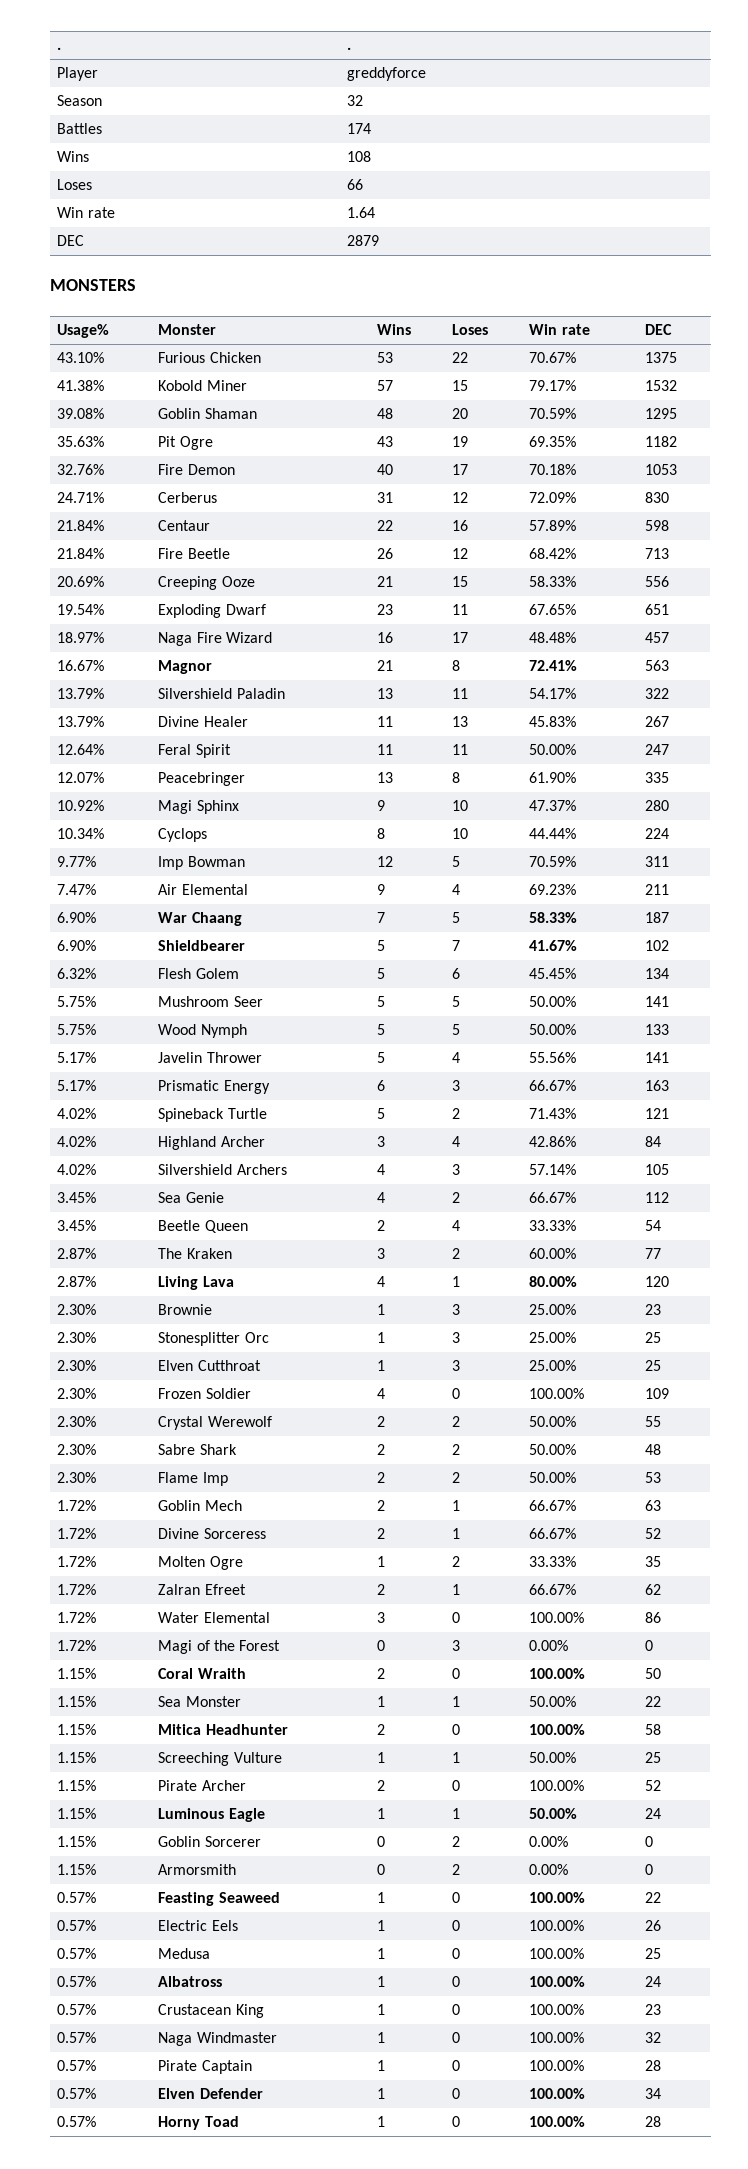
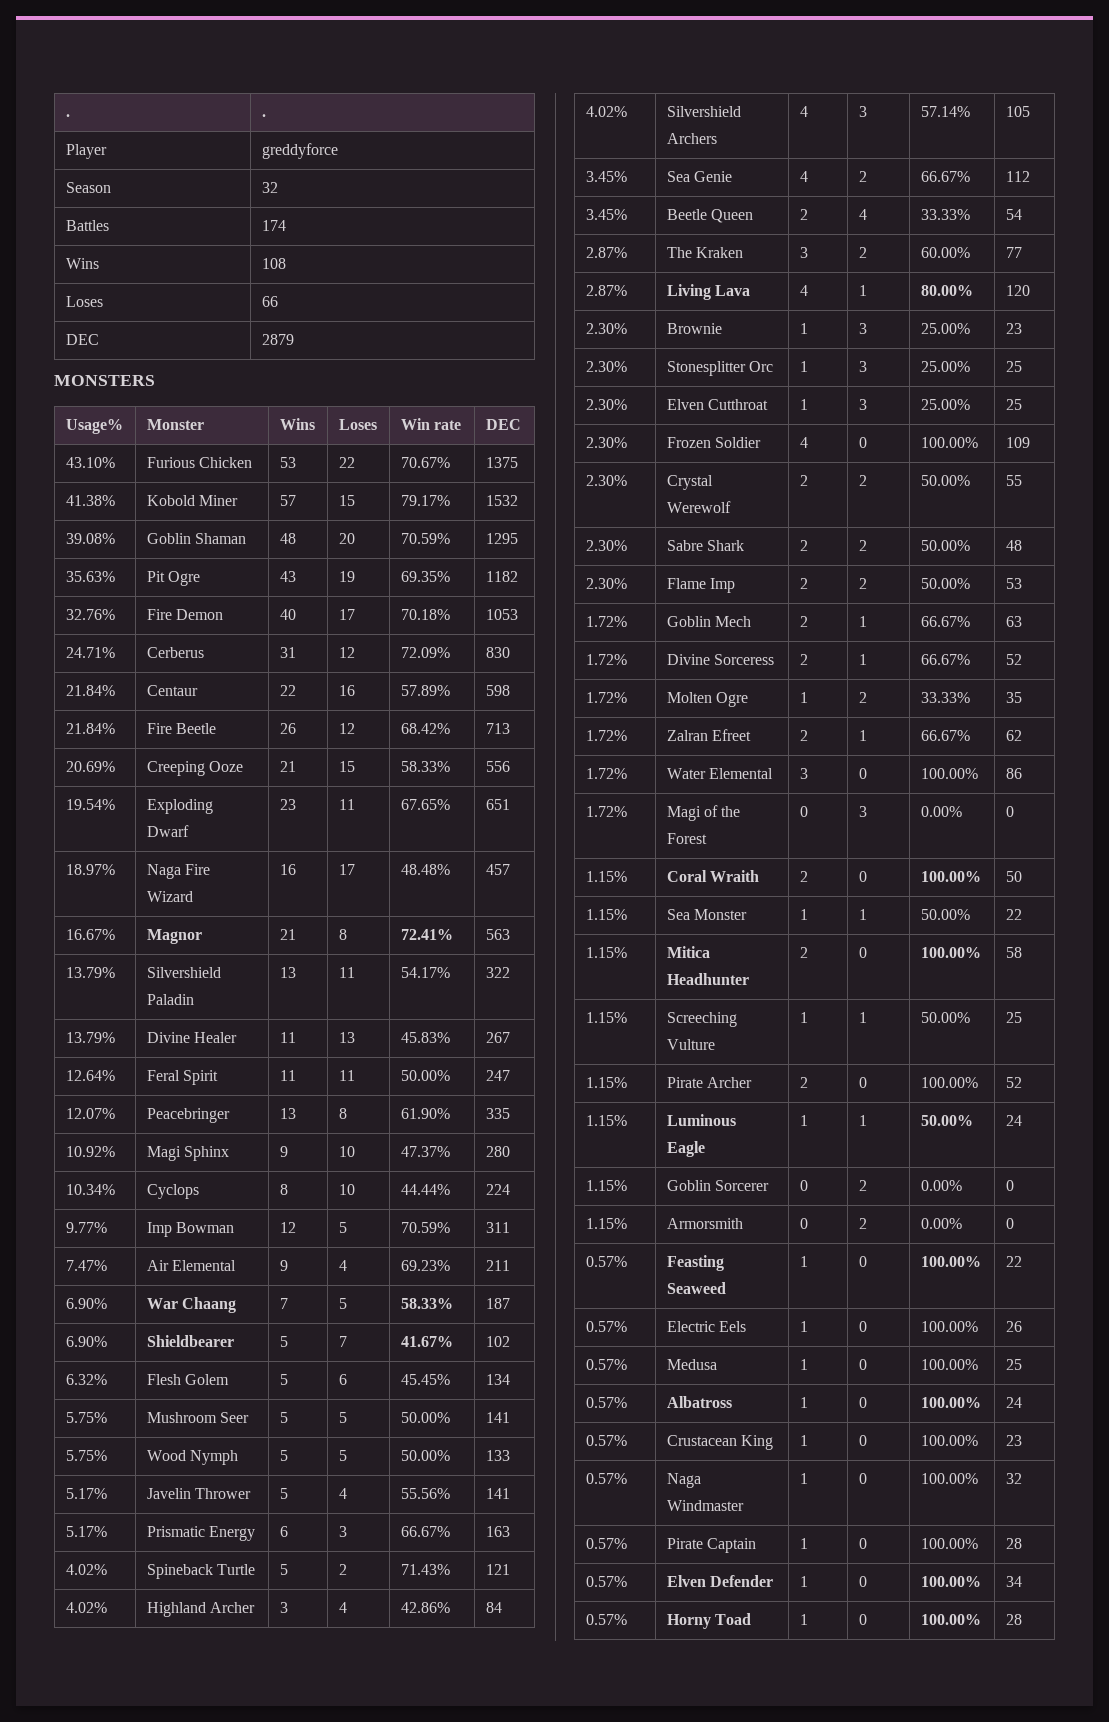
- Win rate | 1.64

